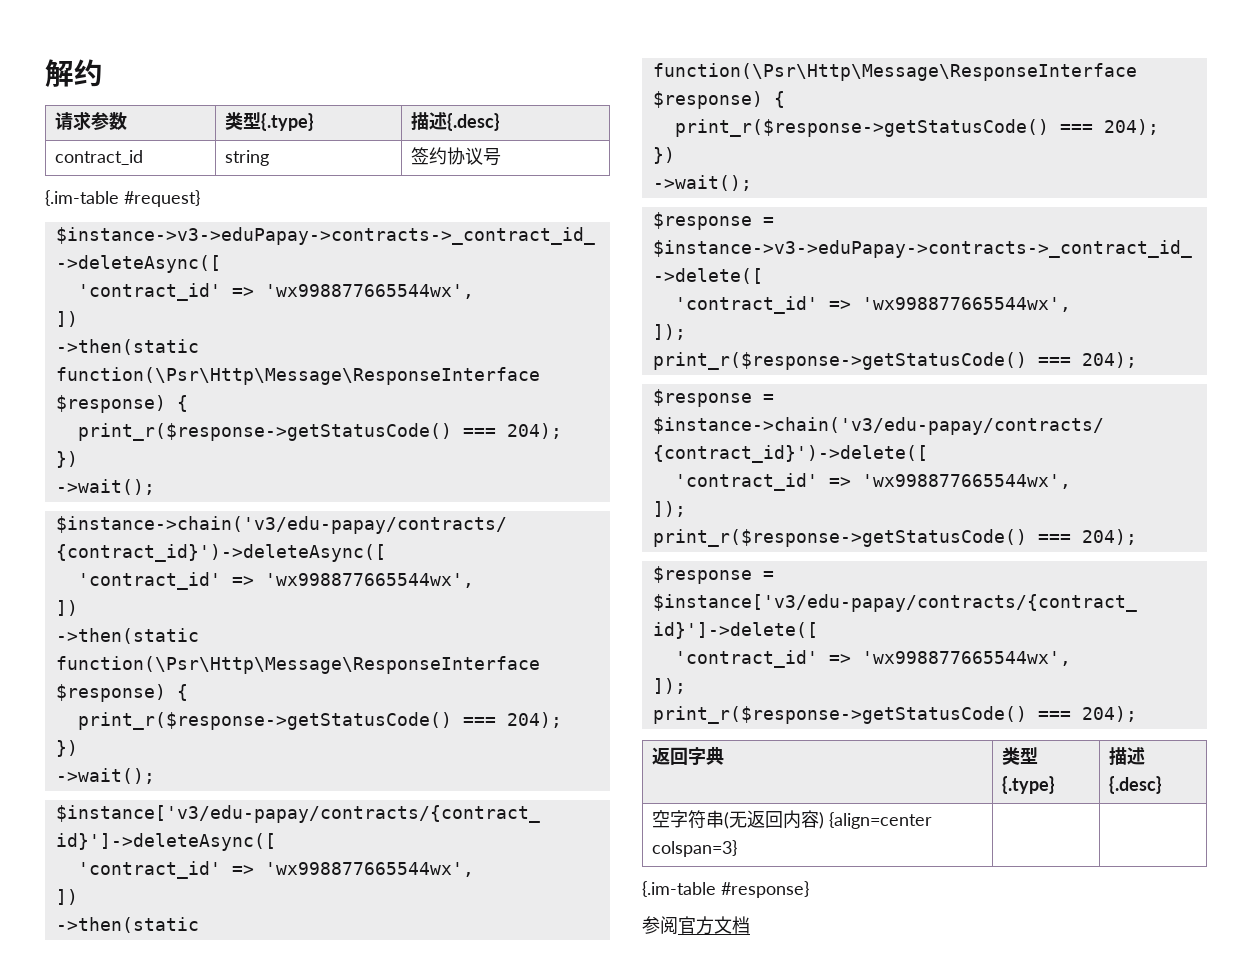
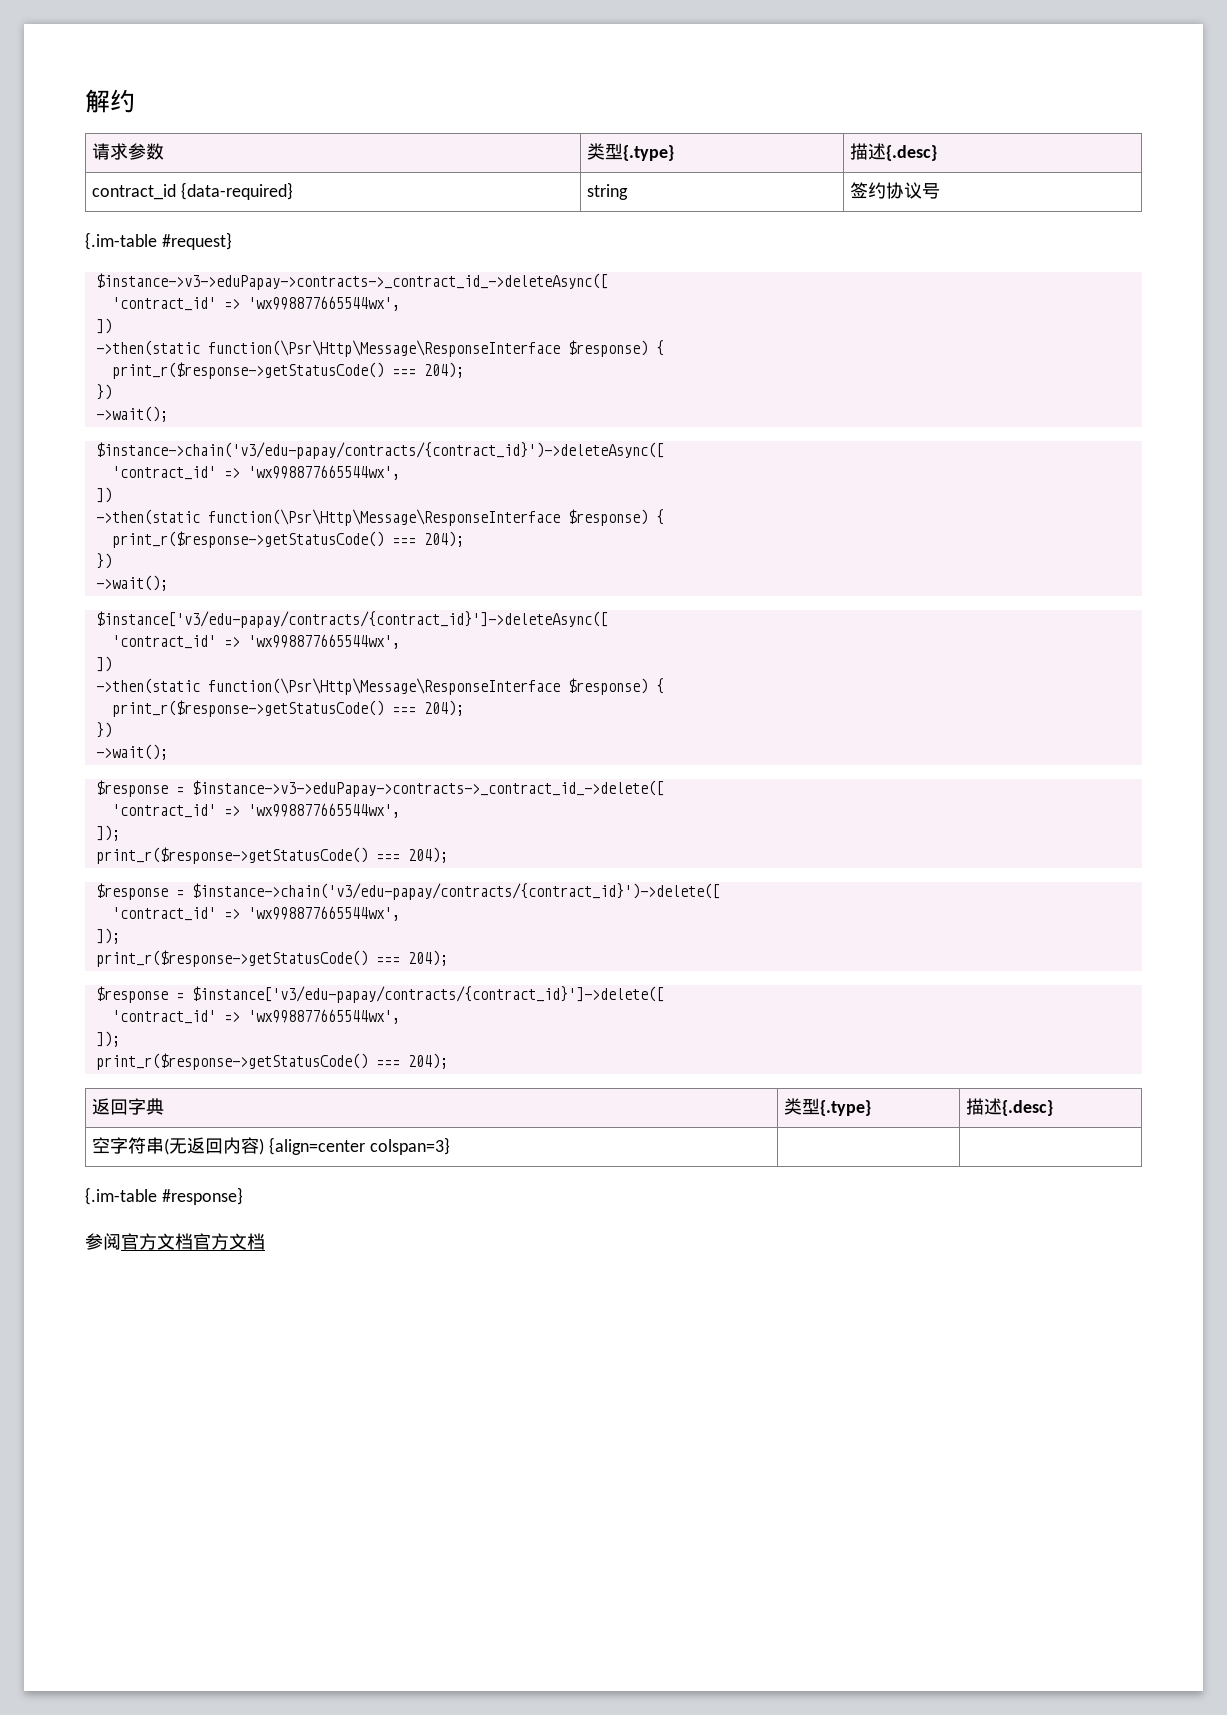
- contract_id | string | 签约协议号
+ contract_id {data-required} | string | 签约协议号
- 参阅官方文档
+ 参阅官方文档官方文档

